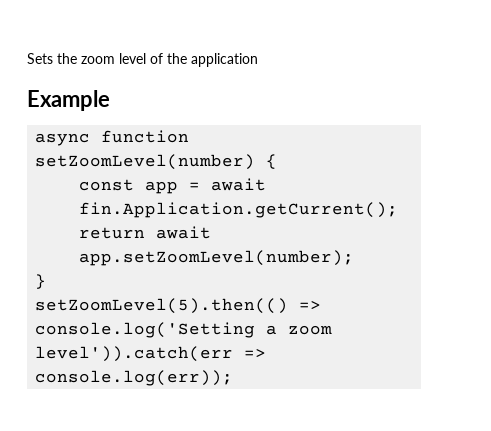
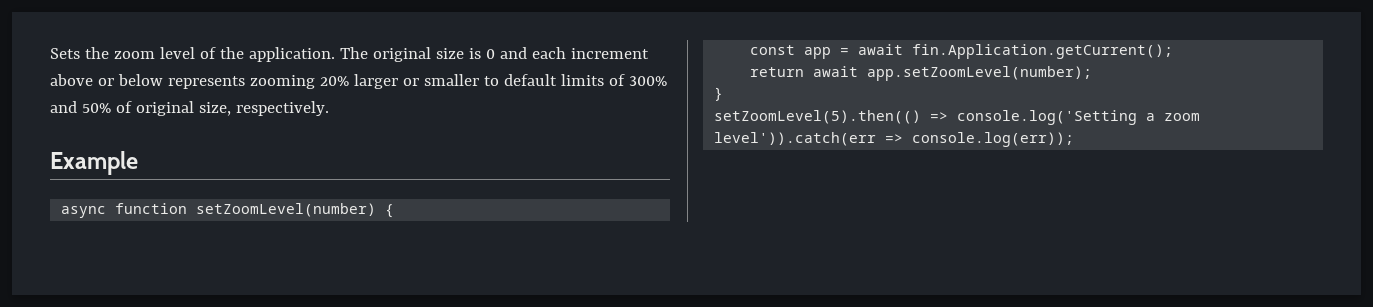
- Sets the zoom level of the application
+ Sets the zoom level of the application. The original size is 0 and each increment above or below represents zooming 20% larger or smaller to default limits of 300% and 50% of original size, respectively.

